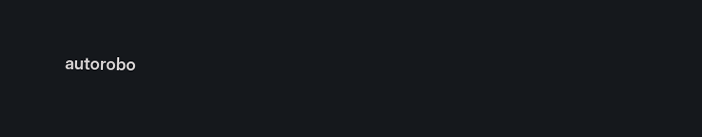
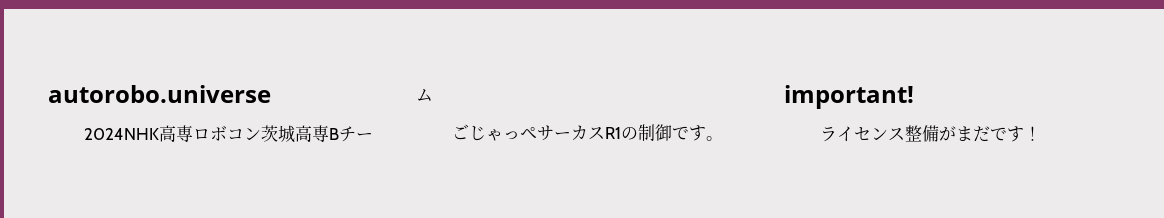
- autorobo
+ autorobo.universe
+ 2024NHK高専ロボコン茨城高専Bチーム
+ ごじゃっペサーカスR1の制御です。
+ important!
+ ライセンス整備がまだです！

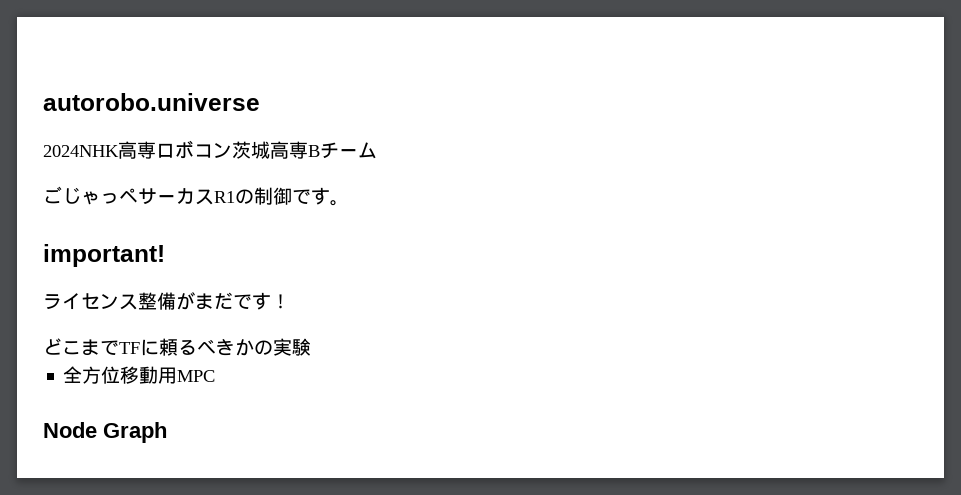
+ どこまでTFに頼るべきかの実験
+ 全方位移動用MPC
+ Node Graph

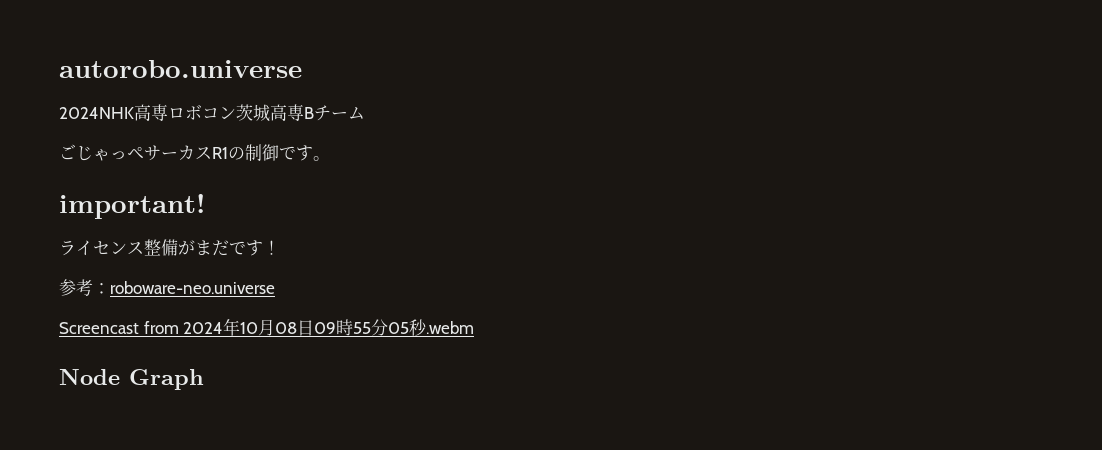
- どこまでTFに頼るべきかの実験
- 全方位移動用MPC
+ 参考：roboware-neo.universe
+ Screencast from 2024年10月08日09時55分05秒.webm

